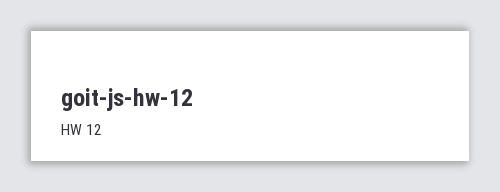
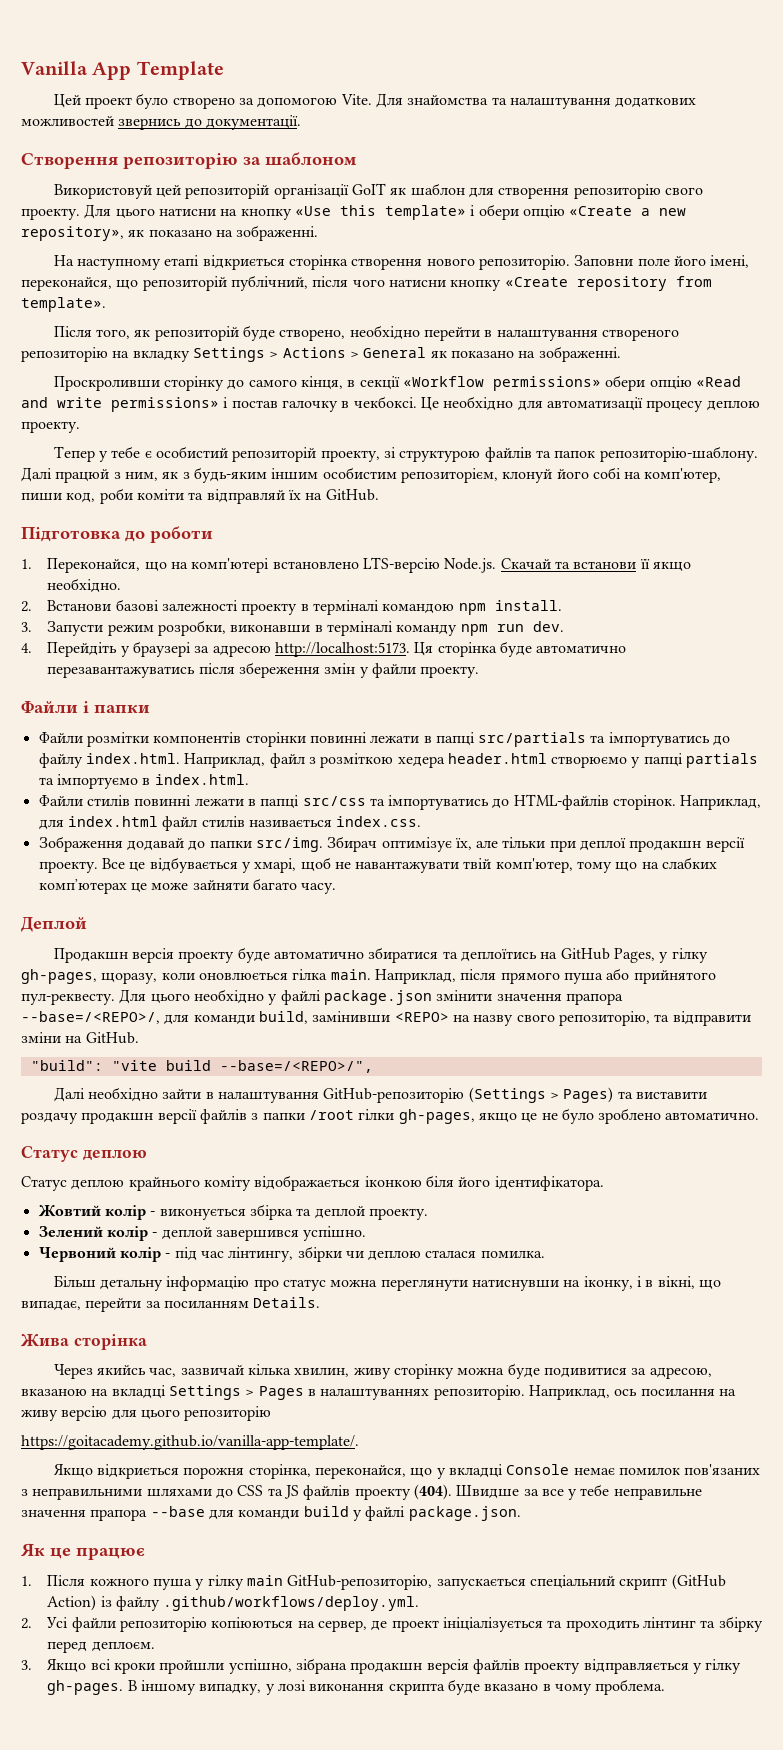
- goit-js-hw-12
- HW 12
+ Vanilla App Template
+ Цей проект було створено за допомогою Vite. Для знайомства та налаштування додаткових можливостей звернись до документації.
+ Створення репозиторію за шаблоном
+ Використовуй цей репозиторій організації GoIT як шаблон для створення репозиторію свого проекту. Для цього натисни на кнопку «Use this template» і обери опцію «Create a new repository», як показано на зображенні.
+ На наступному етапі відкриється сторінка створення нового репозиторію. Заповни поле його імені, переконайся, що репозиторій публічний, після чого натисни кнопку «Create repository from template».
+ Після того, як репозиторій буде створено, необхідно перейти в налаштування створеного репозиторію на вкладку Settings > Actions > General як показано на зображенні.
+ Проскроливши сторінку до самого кінця, в секції «Workflow permissions» обери опцію «Read and write permissions» і постав галочку в чекбоксі. Це необхідно для автоматизації процесу деплою проекту.
+ Тепер у тебе є особистий репозиторій проекту, зі структурою файлів та папок репозиторію-шаблону. Далі працюй з ним, як з будь-яким іншим особистим репозиторієм, клонуй його собі на комп'ютер, пиши код, роби коміти та відправляй їх на GitHub.
+ Підготовка до роботи
+ 1. Переконайся, що на комп'ютері встановлено LTS-версію Node.js. Скачай та встанови її якщо необхідно.
+ 2. Встанови базові залежності проекту в терміналі командою npm install.
+ 3. Запусти режим розробки, виконавши в терміналі команду npm run dev.
+ 4. Перейдіть у браузері за адресою http://localhost:5173. Ця сторінка буде автоматично перезавантажуватись після збереження змін у файли проекту.
+ Файли і папки
+ Файли розмітки компонентів сторінки повинні лежати в папці src/partials та імпортуватись до файлу index.html. Наприклад, файл з розміткою хедера header.html створюємо у папці partials та імпортуємо в index.html.
+ Файли стилів повинні лежати в папці src/css та імпортуватись до HTML-файлів сторінок. Наприклад, для index.html файл стилів називається index.css.
+ Зображення додавай до папки src/img. Збирач оптимізує їх, але тільки при деплої продакшн версії проекту. Все це відбувається у хмарі, щоб не навантажувати твій комп'ютер, тому що на слабких компʼютерах це може зайняти багато часу.
+ Деплой
+ Продакшн версія проекту буде автоматично збиратися та деплоїтись на GitHub Pages, у гілку gh-pages, щоразу, коли оновлюється гілка main. Наприклад, після прямого пуша або прийнятого пул-реквесту. Для цього необхідно у файлі package.json змінити значення прапора --base=/<REPO>/, для команди build, замінивши <REPO> на назву свого репозиторію, та відправити зміни на GitHub.
+ "build": "vite build --base=/<REPO>/",
+ Далі необхідно зайти в налаштування GitHub-репозиторію (Settings > Pages) та виставити роздачу продакшн версії файлів з папки /root гілки gh-pages, якщо це не було зроблено автоматично.
+ Статус деплою
+ Статус деплою крайнього коміту відображається іконкою біля його ідентифікатора.
+ Жовтий колір - виконується збірка та деплой проекту.
+ Зелений колір - деплой завершився успішно.
+ Червоний колір - під час лінтингу, збірки чи деплою сталася помилка.
+ Більш детальну інформацію про статус можна переглянути натиснувши на іконку, і в вікні, що випадає, перейти за посиланням Details.
+ Жива сторінка
+ Через якийсь час, зазвичай кілька хвилин, живу сторінку можна буде подивитися за адресою, вказаною на вкладці Settings > Pages в налаштуваннях репозиторію. Наприклад, ось посилання на живу версію для цього репозиторію
+ https://goitacademy.github.io/vanilla-app-template/.
+ Якщо відкриється порожня сторінка, переконайся, що у вкладці Console немає помилок пов'язаних з неправильними шляхами до CSS та JS файлів проекту (404). Швидше за все у тебе неправильне значення прапора --base для команди build у файлі package.json.
+ Як це працює
+ 1. Після кожного пуша у гілку main GitHub-репозиторію, запускається спеціальний скрипт (GitHub Action) із файлу .github/workflows/deploy.yml.
+ 2. Усі файли репозиторію копіюються на сервер, де проект ініціалізується та проходить лінтинг та збірку перед деплоєм.
+ 3. Якщо всі кроки пройшли успішно, зібрана продакшн версія файлів проекту відправляється у гілку gh-pages. В іншому випадку, у лозі виконання скрипта буде вказано в чому проблема.

